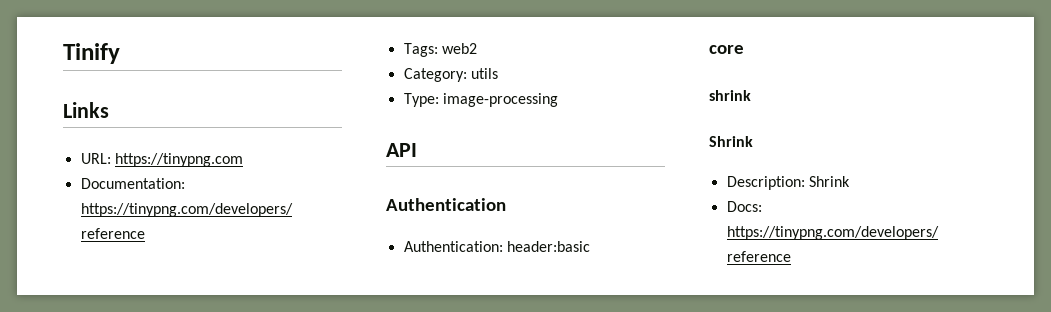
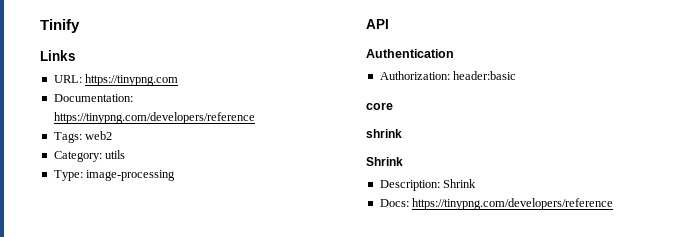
- Authentication: header:basic
+ Authorization: header:basic

